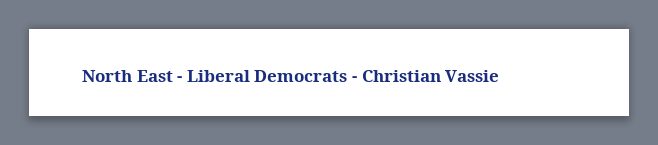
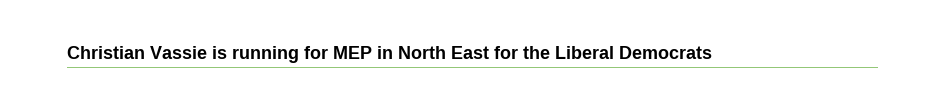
- North East - Liberal Democrats - Christian Vassie
+ Christian Vassie is running for MEP in North East for the Liberal Democrats

